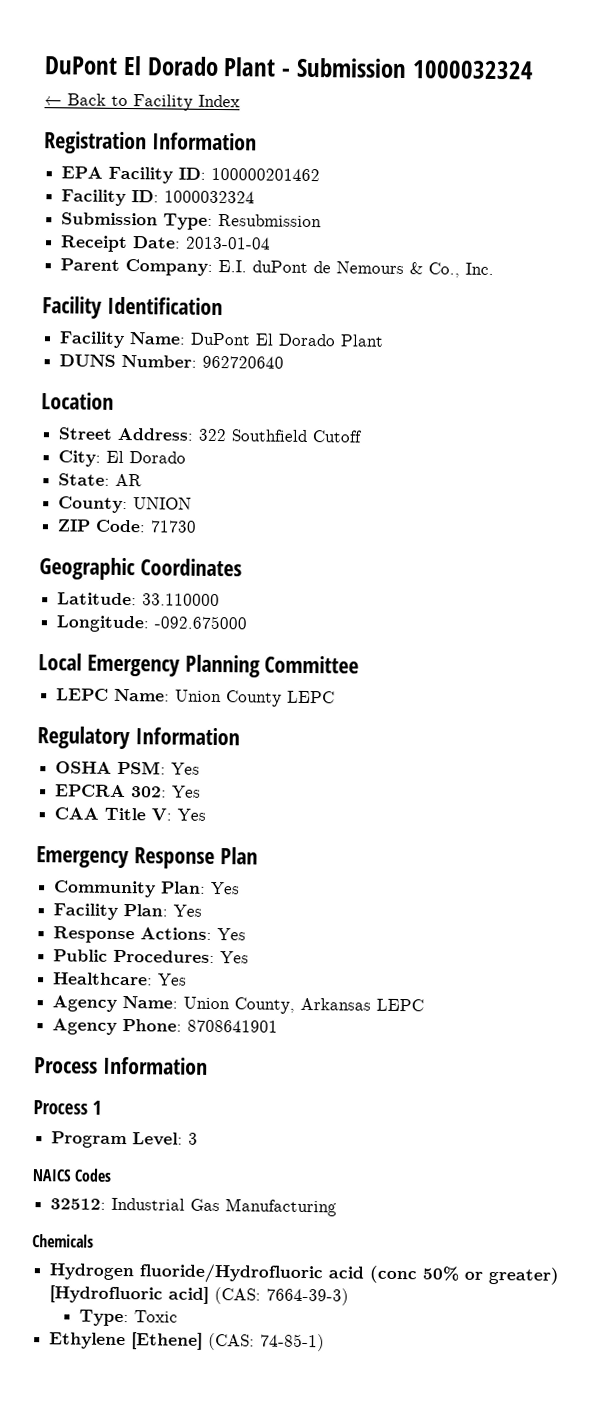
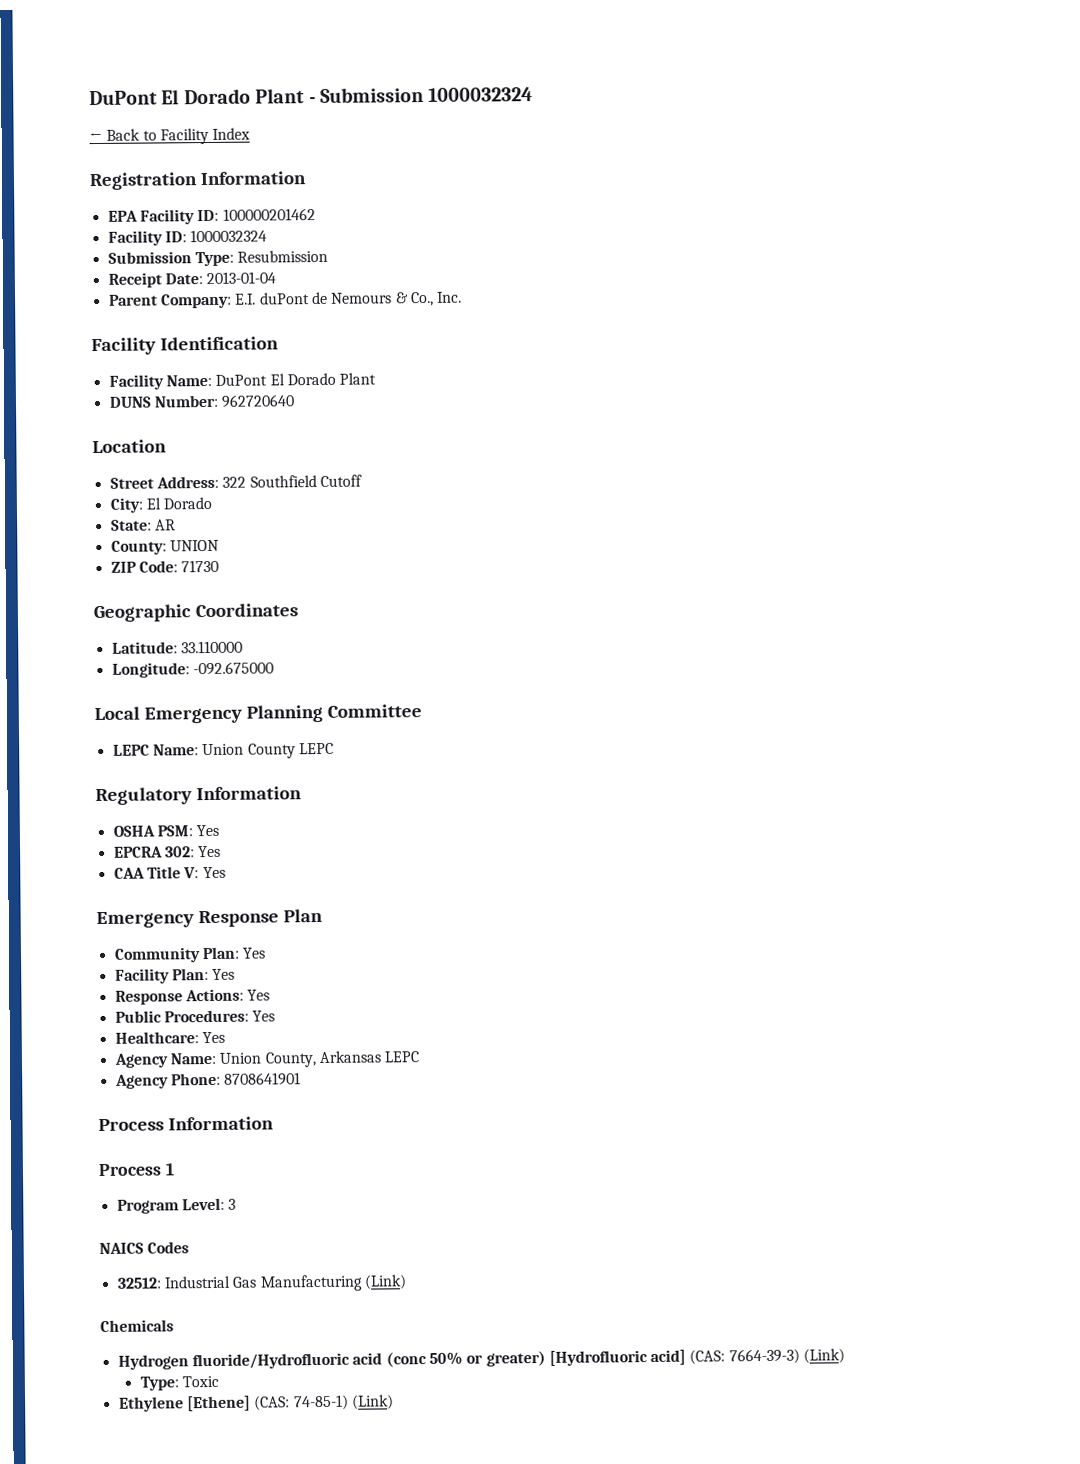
- 32512: Industrial Gas Manufacturing
+ 32512: Industrial Gas Manufacturing (Link)
- Hydrogen fluoride/Hydrofluoric acid (conc 50% or greater) [Hydrofluoric acid] (CAS: 7664-39-3)
+ Hydrogen fluoride/Hydrofluoric acid (conc 50% or greater) [Hydrofluoric acid] (CAS: 7664-39-3) (Link)
- Ethylene [Ethene] (CAS: 74-85-1)
+ Ethylene [Ethene] (CAS: 74-85-1) (Link)

